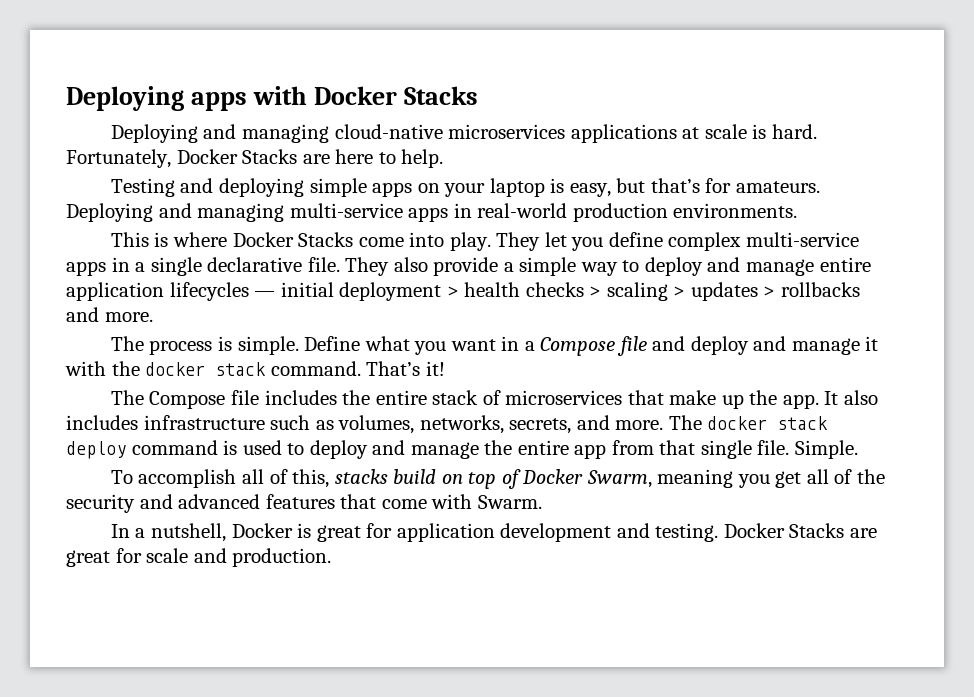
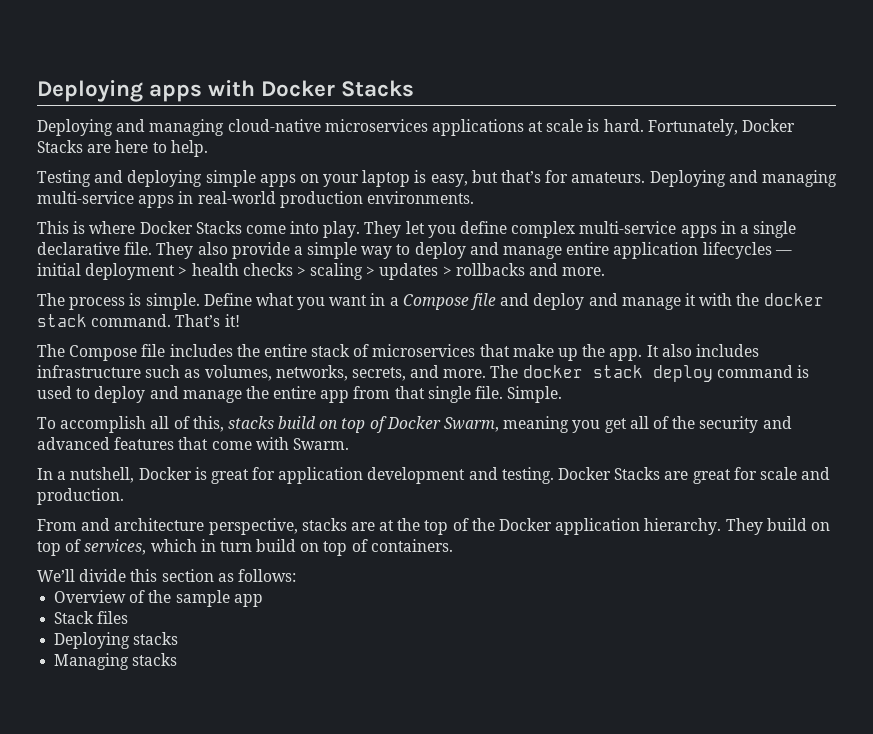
+ From and architecture perspective, stacks are at the top of the Docker application hierarchy. They build on top of services, which in turn build on top of containers.
+ We’ll divide this section as follows:
+ Overview of the sample app
+ Stack files
+ Deploying stacks
+ Managing stacks

